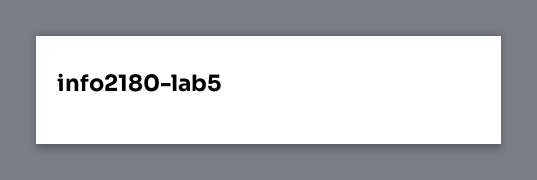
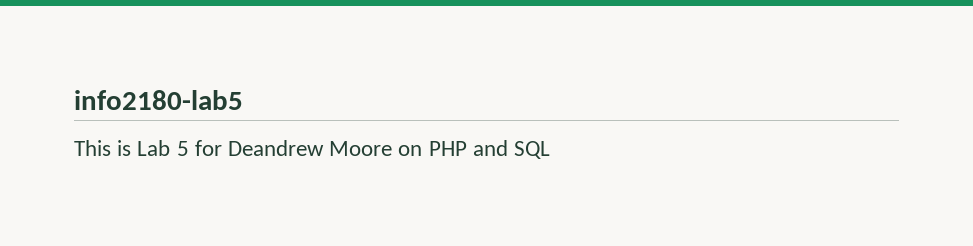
+ This is Lab 5 for Deandrew Moore on PHP and SQL

